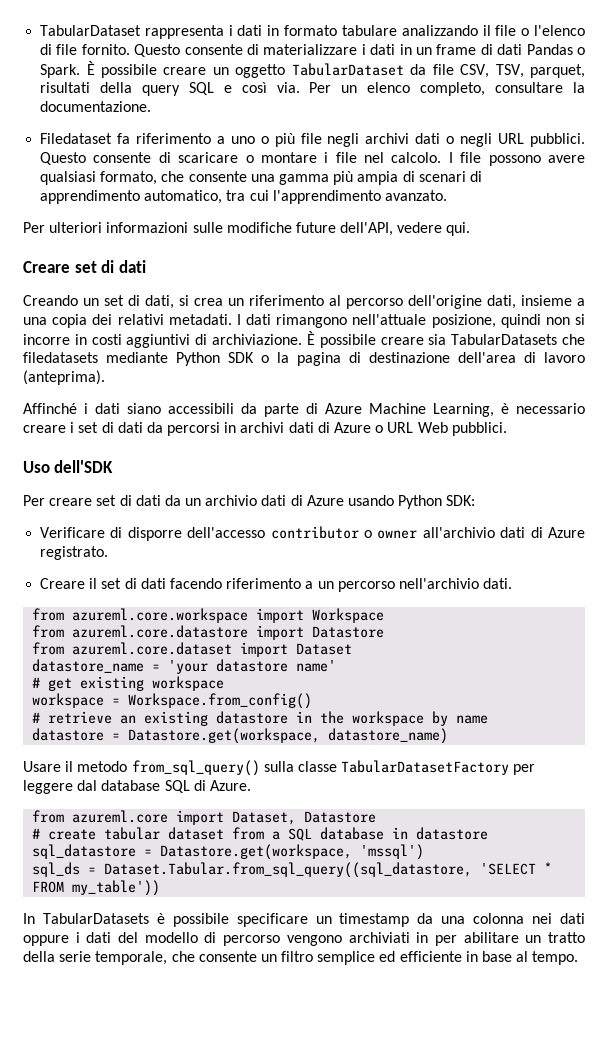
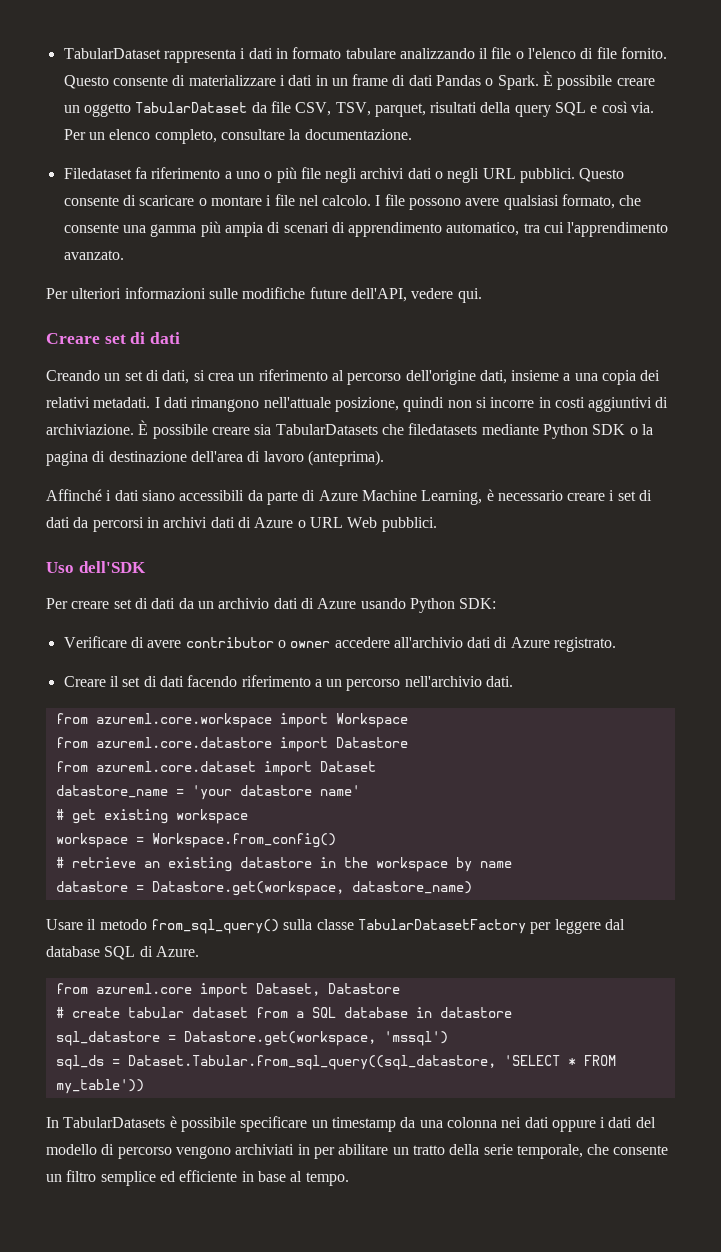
- Verificare di disporre dell'accesso contributor o owner all'archivio dati di Azure registrato.
+ Verificare di avere contributor o owner accedere all'archivio dati di Azure registrato.

